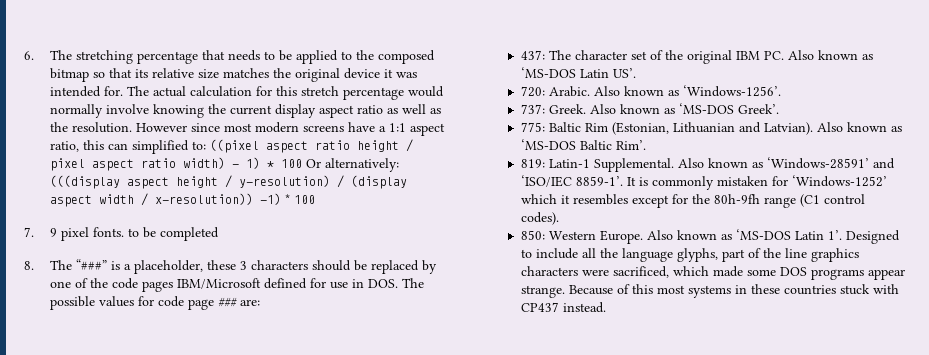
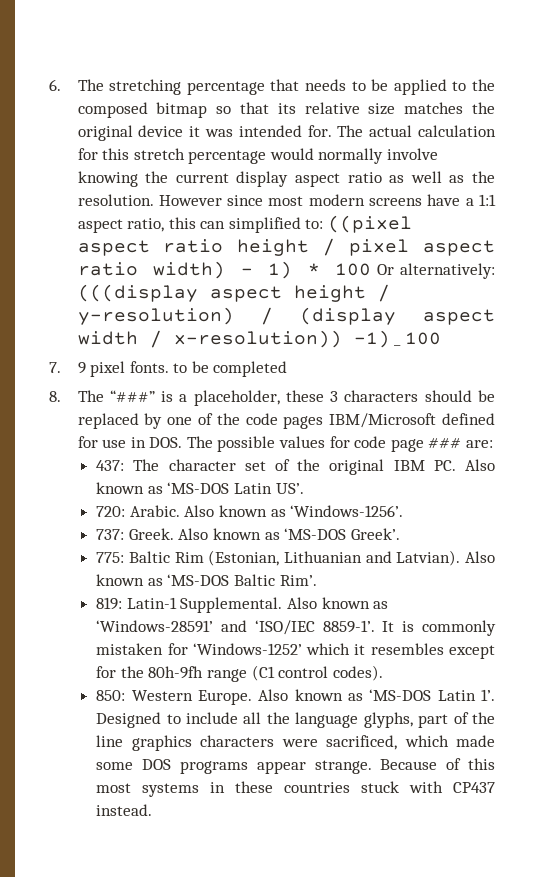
- However since most modern screens have a 1:1 aspect ratio, this can simplified to: ((pixel aspect ratio height / pixel aspect ratio width) - 1) * 100 Or alternatively: (((display aspect height / y-resolution) / (display aspect width / x-resolution)) -1) * 100
+ However since most modern screens have a 1:1 aspect ratio, this can simplified to: ((pixel aspect ratio height / pixel aspect ratio width) - 1) * 100 Or alternatively: (((display aspect height / y-resolution) / (display aspect width / x-resolution)) -1) _ 100

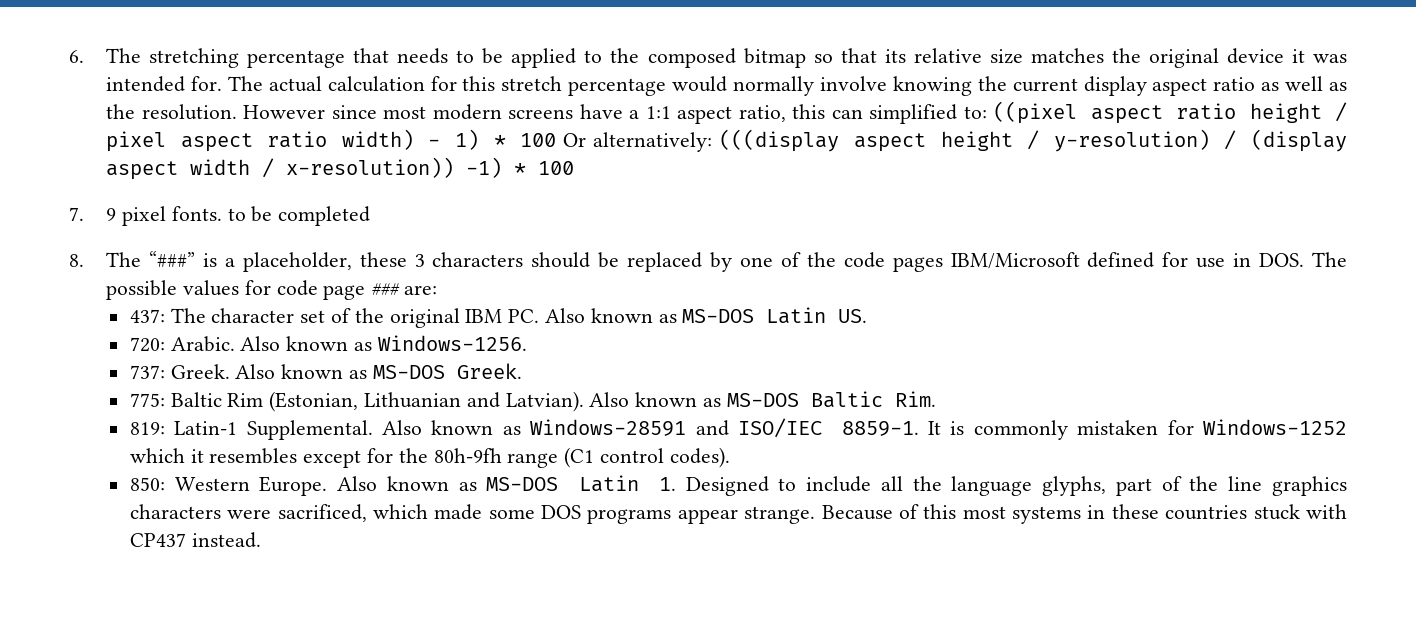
- However since most modern screens have a 1:1 aspect ratio, this can simplified to: ((pixel aspect ratio height / pixel aspect ratio width) - 1) * 100 Or alternatively: (((display aspect height / y-resolution) / (display aspect width / x-resolution)) -1) _ 100
+ However since most modern screens have a 1:1 aspect ratio, this can simplified to: ((pixel aspect ratio height / pixel aspect ratio width) - 1) * 100 Or alternatively: (((display aspect height / y-resolution) / (display aspect width / x-resolution)) -1) * 100
- 437: The character set of the original IBM PC. Also known as ‘MS-DOS Latin US’.
+ 437: The character set of the original IBM PC. Also known as MS-DOS Latin US.
- Also known as ‘Windows-1256’.
+ Also known as Windows-1256.
- Also known as ‘MS-DOS Greek’.
+ Also known as MS-DOS Greek.
- Also known as ‘MS-DOS Baltic Rim’.
+ Also known as MS-DOS Baltic Rim.
- Also known as ‘Windows-28591’ and ‘ISO/IEC 8859-1’.
+ Also known as Windows-28591 and ISO/IEC 8859-1.
- It is commonly mistaken for ‘Windows-1252’ which it resembles except for the 80h-9fh range (C1 control codes).
+ It is commonly mistaken for Windows-1252 which it resembles except for the 80h-9fh range (C1 control codes).
- Also known as ‘MS-DOS Latin 1’. Designed to include all the language glyphs, part of the line graphics characters were sacrificed, which made some DOS programs appear strange.
+ Also known as MS-DOS Latin 1. Designed to include all the language glyphs, part of the line graphics characters were sacrificed, which made some DOS programs appear strange.

